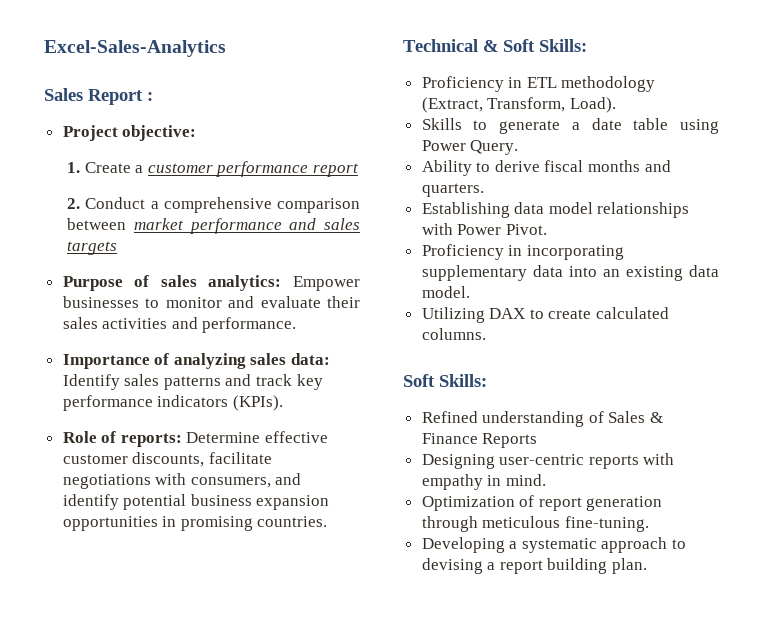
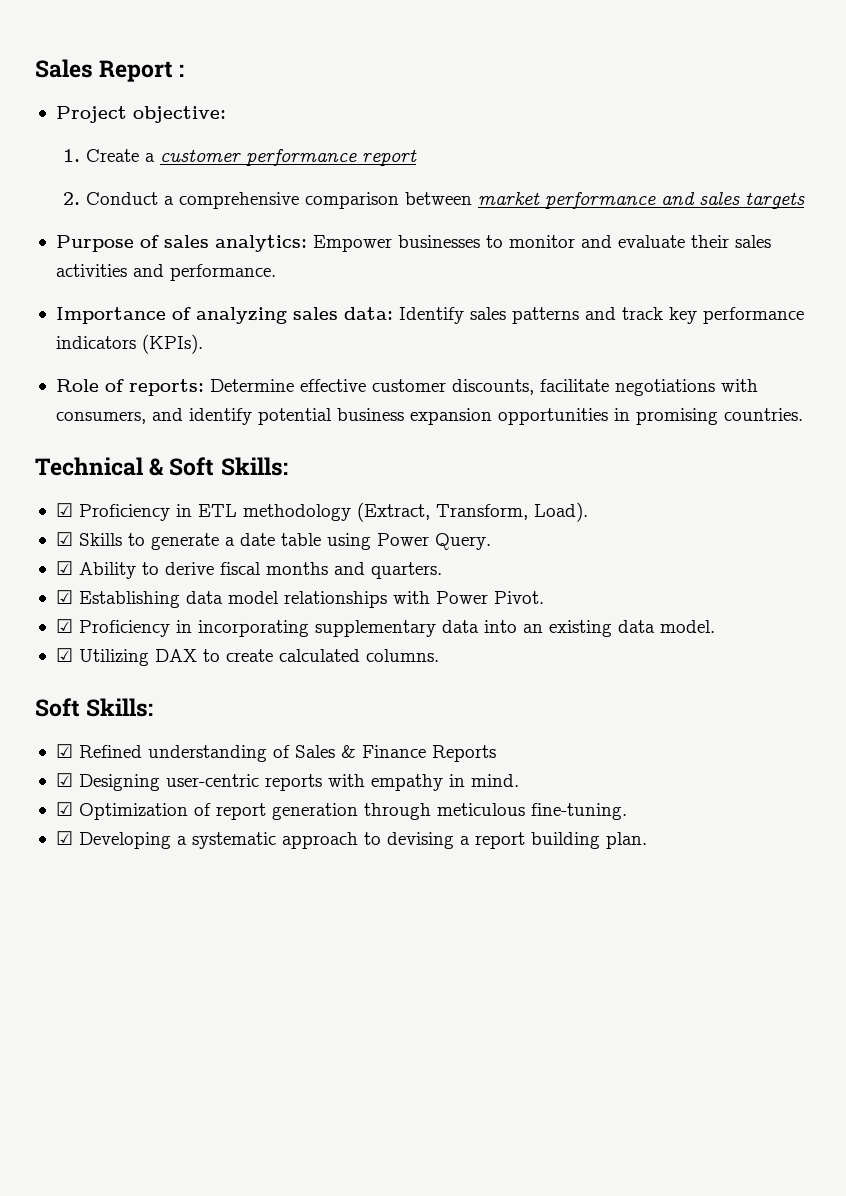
- Excel-Sales-Analytics
- Proficiency in ETL methodology (Extract, Transform, Load).
+ ☑ Proficiency in ETL methodology (Extract, Transform, Load).
- Skills to generate a date table using Power Query.
+ ☑ Skills to generate a date table using Power Query.
- Ability to derive fiscal months and quarters.
+ ☑ Ability to derive fiscal months and quarters.
- Establishing data model relationships with Power Pivot.
+ ☑ Establishing data model relationships with Power Pivot.
- Proficiency in incorporating supplementary data into an existing data model.
+ ☑ Proficiency in incorporating supplementary data into an existing data model.
- Utilizing DAX to create calculated columns.
+ ☑ Utilizing DAX to create calculated columns.
- Refined understanding of Sales & Finance Reports
+ ☑ Refined understanding of Sales & Finance Reports
- Designing user-centric reports with empathy in mind.
+ ☑ Designing user-centric reports with empathy in mind.
- Optimization of report generation through meticulous fine-tuning.
+ ☑ Optimization of report generation through meticulous fine-tuning.
- Developing a systematic approach to devising a report building plan.
+ ☑ Developing a systematic approach to devising a report building plan.

